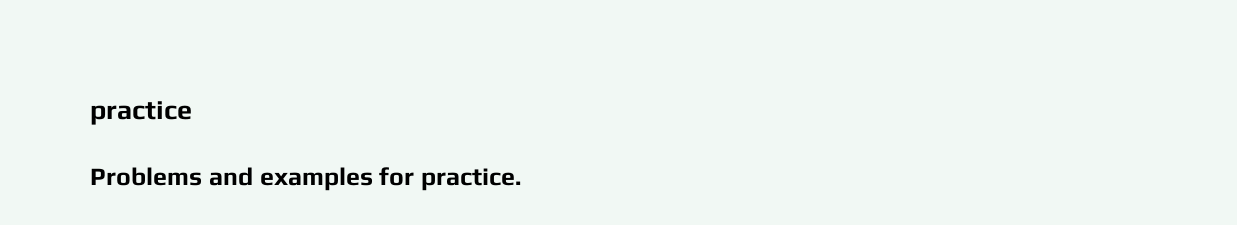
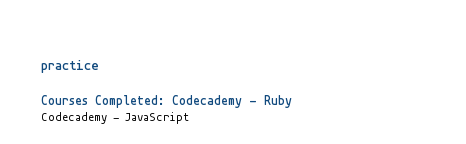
- Problems and examples for practice.
+ Courses Completed: Codecademy - Ruby
+ Codecademy - JavaScript

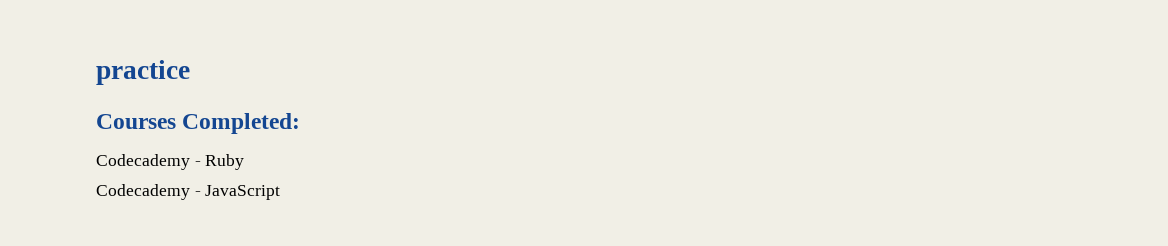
- Courses Completed: Codecademy - Ruby
+ Courses Completed:
+ Codecademy - Ruby

